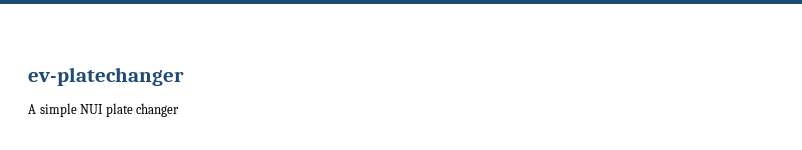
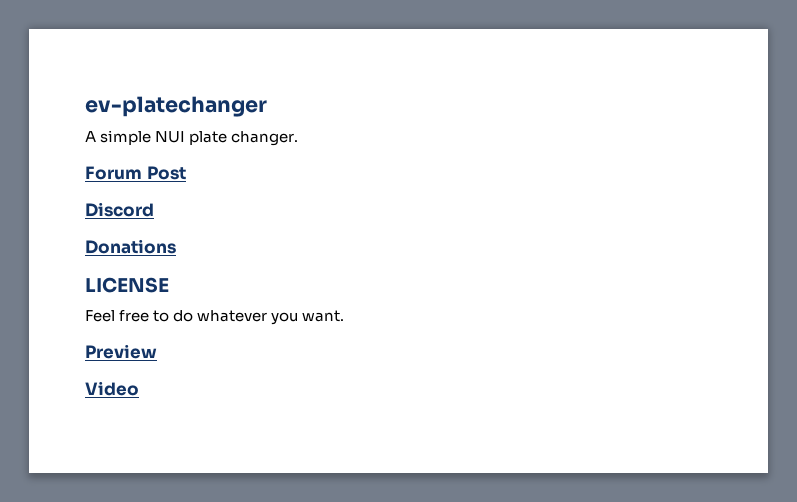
- A simple NUI plate changer
+ A simple NUI plate changer.
+ Forum Post
+ Discord
+ Donations
+ LICENSE
+ Feel free to do whatever you want.
+ Preview
+ Video

